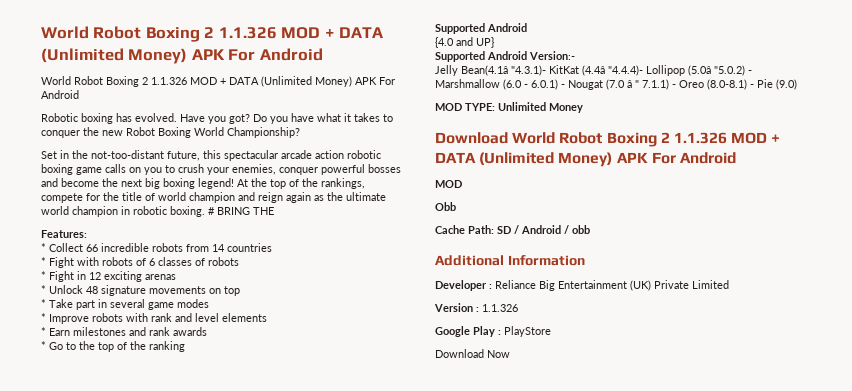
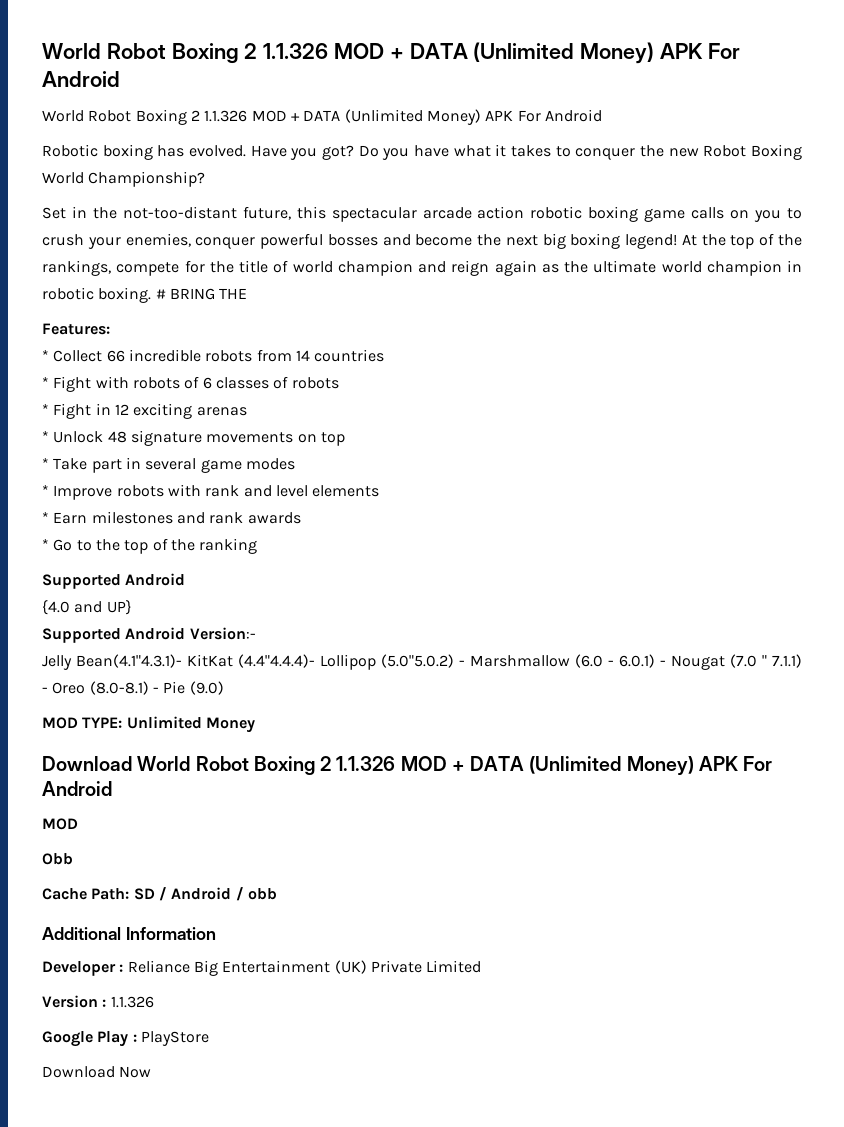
- Jelly Bean(4.1â "4.3.1)- KitKat (4.4â "4.4.4)- Lollipop (5.0â "5.0.2) - Marshmallow (6.0 - 6.0.1) - Nougat (7.0 â " 7.1.1) - Oreo (8.0-8.1) - Pie (9.0)
+ Jelly Bean(4.1"4.3.1)- KitKat (4.4"4.4.4)- Lollipop (5.0"5.0.2) - Marshmallow (6.0 - 6.0.1) - Nougat (7.0 " 7.1.1) - Oreo (8.0-8.1) - Pie (9.0)

